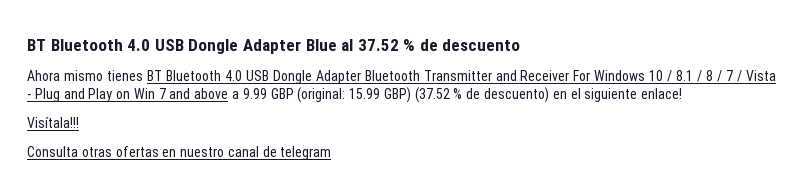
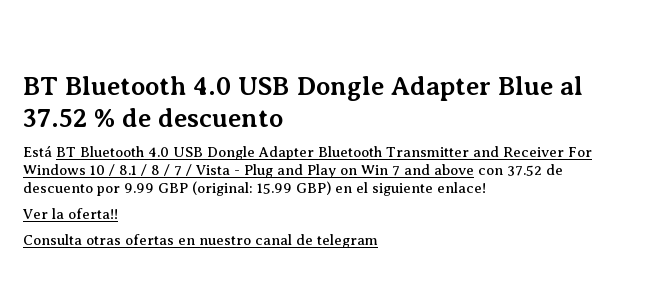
- Ahora mismo tienes BT Bluetooth 4.0 USB Dongle Adapter Bluetooth Transmitter and Receiver For Windows 10 / 8.1 / 8 / 7 / Vista - Plug and Play on Win 7 and above a 9.99 GBP (original: 15.99 GBP) (37.52 % de descuento) en el siguiente enlace!
+ Está BT Bluetooth 4.0 USB Dongle Adapter Bluetooth Transmitter and Receiver For Windows 10 / 8.1 / 8 / 7 / Vista - Plug and Play on Win 7 and above con 37.52 de descuento por 9.99 GBP (original: 15.99 GBP) en el siguiente enlace!
- Visítala!!!
+ Ver la oferta!!

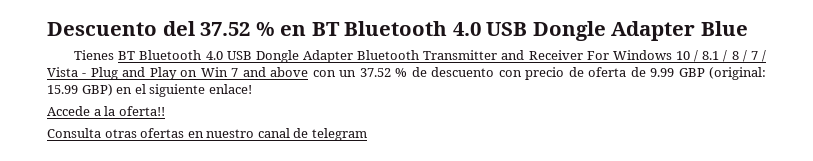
- BT Bluetooth 4.0 USB Dongle Adapter Blue al 37.52 % de descuento
- Está BT Bluetooth 4.0 USB Dongle Adapter Bluetooth Transmitter and Receiver For Windows 10 / 8.1 / 8 / 7 / Vista - Plug and Play on Win 7 and above con 37.52 de descuento por 9.99 GBP (original: 15.99 GBP) en el siguiente enlace!
+ Descuento del 37.52 % en BT Bluetooth 4.0 USB Dongle Adapter Blue
+ Tienes BT Bluetooth 4.0 USB Dongle Adapter Bluetooth Transmitter and Receiver For Windows 10 / 8.1 / 8 / 7 / Vista - Plug and Play on Win 7 and above con un 37.52 % de descuento con precio de oferta de 9.99 GBP (original: 15.99 GBP) en el siguiente enlace!
- Ver la oferta!!
+ Accede a la oferta!!

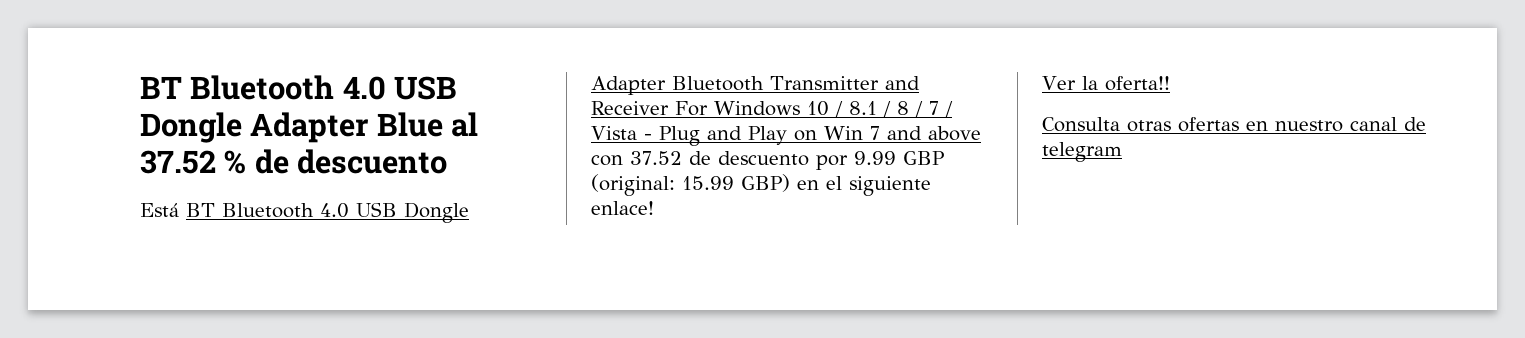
- Descuento del 37.52 % en BT Bluetooth 4.0 USB Dongle Adapter Blue
- Tienes BT Bluetooth 4.0 USB Dongle Adapter Bluetooth Transmitter and Receiver For Windows 10 / 8.1 / 8 / 7 / Vista - Plug and Play on Win 7 and above con un 37.52 % de descuento con precio de oferta de 9.99 GBP (original: 15.99 GBP) en el siguiente enlace!
+ BT Bluetooth 4.0 USB Dongle Adapter Blue al 37.52 % de descuento
+ Está BT Bluetooth 4.0 USB Dongle Adapter Bluetooth Transmitter and Receiver For Windows 10 / 8.1 / 8 / 7 / Vista - Plug and Play on Win 7 and above con 37.52 de descuento por 9.99 GBP (original: 15.99 GBP) en el siguiente enlace!
- Accede a la oferta!!
+ Ver la oferta!!

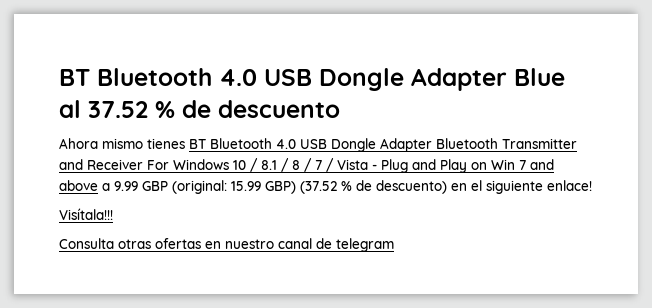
- Está BT Bluetooth 4.0 USB Dongle Adapter Bluetooth Transmitter and Receiver For Windows 10 / 8.1 / 8 / 7 / Vista - Plug and Play on Win 7 and above con 37.52 de descuento por 9.99 GBP (original: 15.99 GBP) en el siguiente enlace!
+ Ahora mismo tienes BT Bluetooth 4.0 USB Dongle Adapter Bluetooth Transmitter and Receiver For Windows 10 / 8.1 / 8 / 7 / Vista - Plug and Play on Win 7 and above a 9.99 GBP (original: 15.99 GBP) (37.52 % de descuento) en el siguiente enlace!
- Ver la oferta!!
+ Visítala!!!

